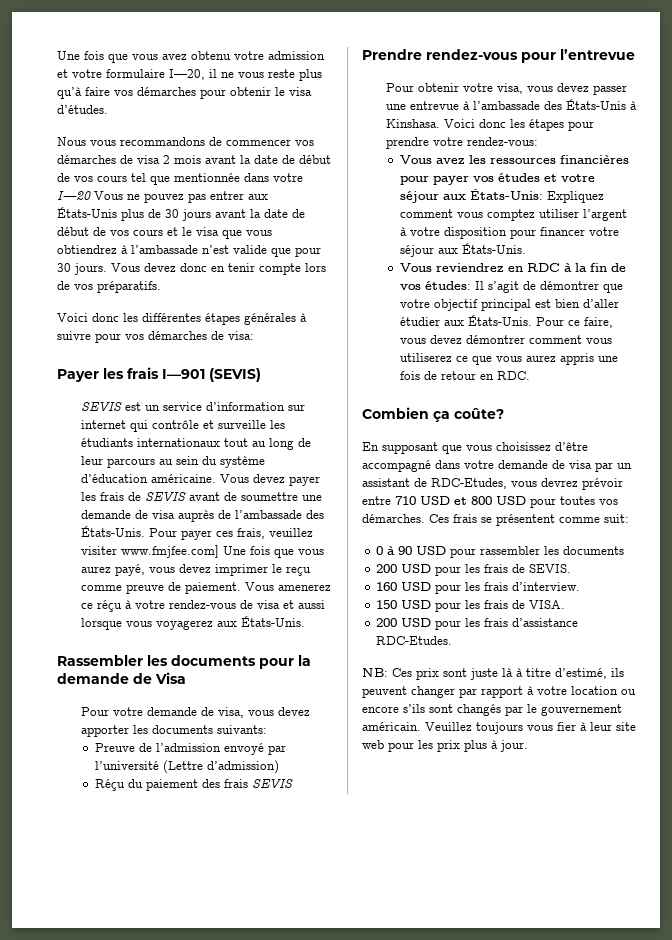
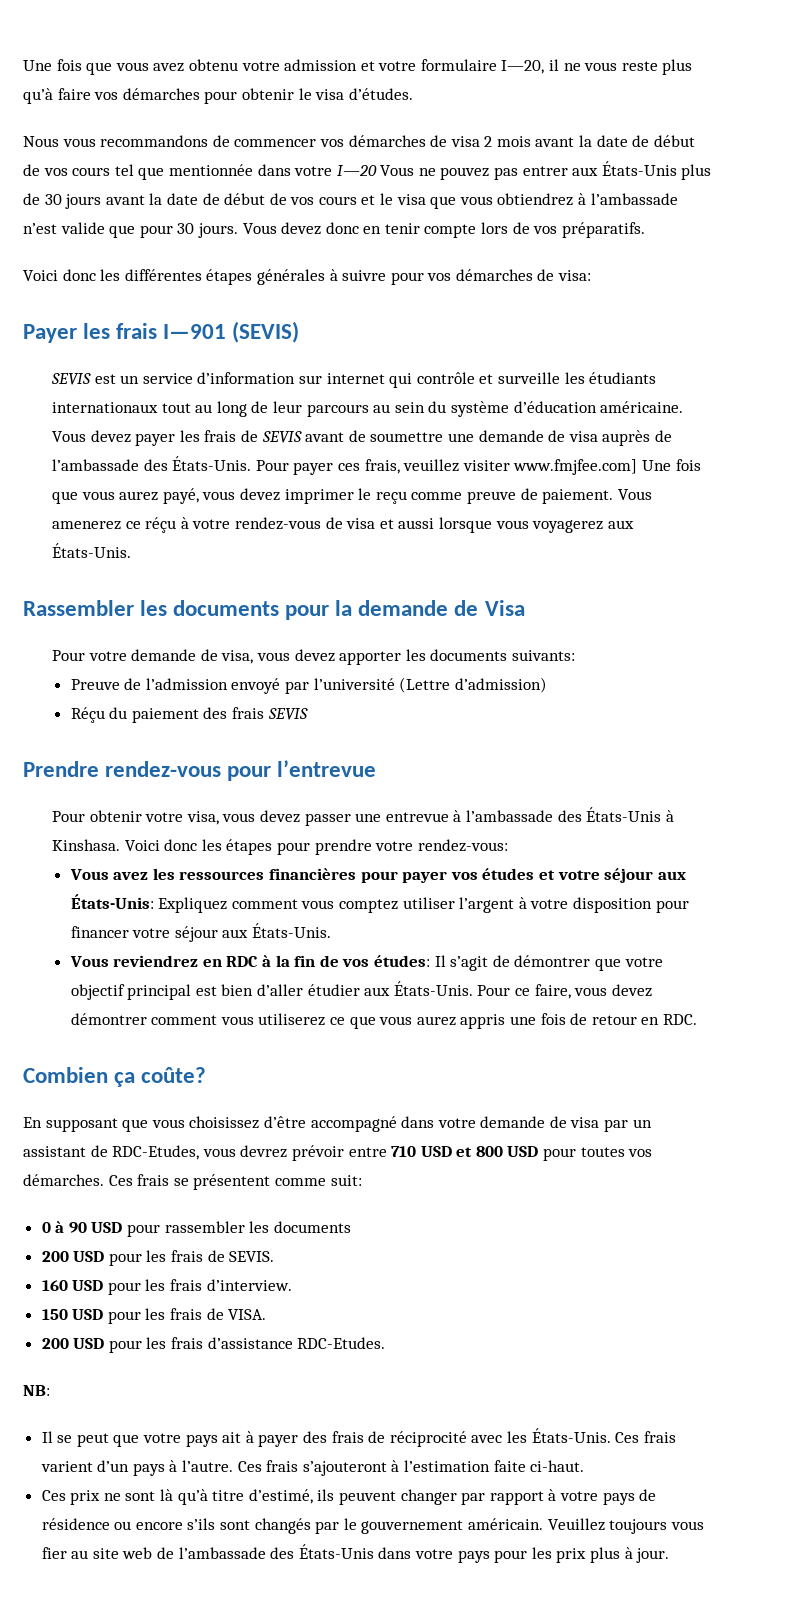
- NB: Ces prix sont juste là à titre d’estimé, ils peuvent changer par rapport à votre location ou encore s’ils sont changés par le gouvernement américain.
+ NB:
+ Il se peut que votre pays ait à payer des frais de réciprocité avec les États-Unis. Ces frais varient d’un pays à l’autre. Ces frais s’ajouteront à l’estimation faite ci-haut.
+ Ces prix ne sont là qu’à titre d’estimé, ils peuvent changer par rapport à votre pays de résidence ou encore s’ils sont changés par le gouvernement américain.
- Veuillez toujours vous fier à leur site web pour les prix plus à jour.
+ Veuillez toujours vous fier au site web de l’ambassade des États-Unis dans votre pays pour les prix plus à jour.

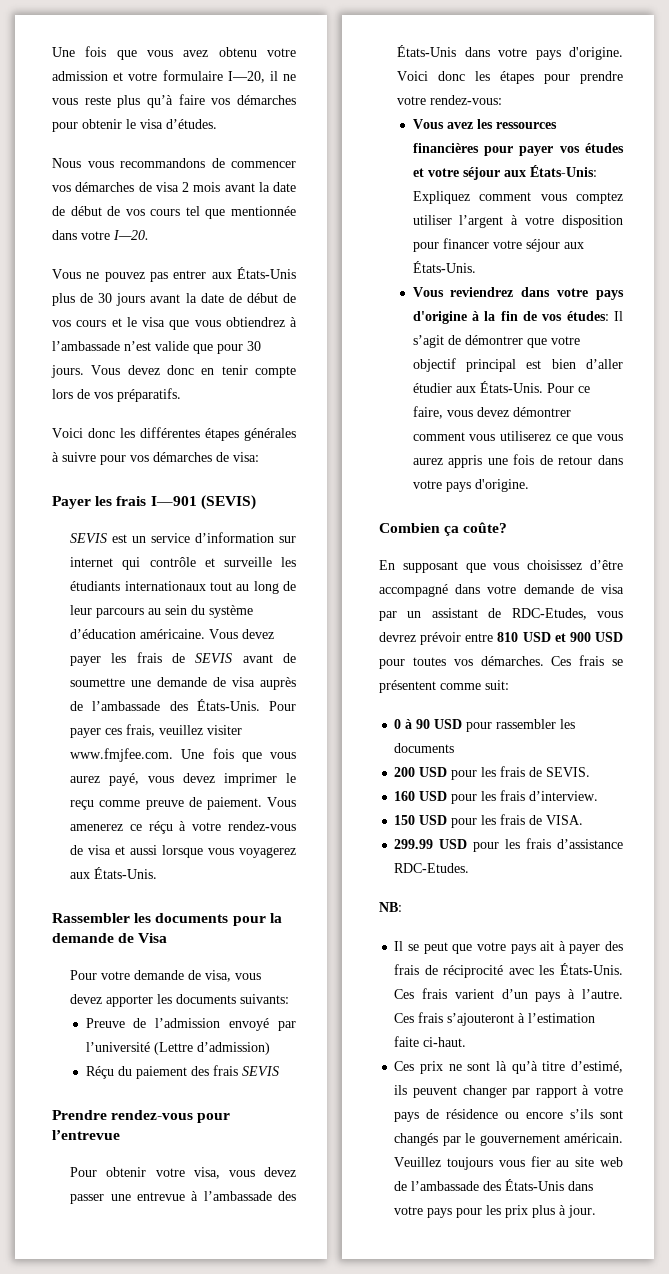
- Nous vous recommandons de commencer vos démarches de visa 2 mois avant la date de début de vos cours tel que mentionnée dans votre I—20 Vous ne pouvez pas entrer aux États-Unis plus de 30 jours avant la date de début de vos cours et le visa que vous obtiendrez à l’ambassade n’est valide que pour 30 jours.
+ Nous vous recommandons de commencer vos démarches de visa 2 mois avant la date de début de vos cours tel que mentionnée dans votre I—20.
+ Vous ne pouvez pas entrer aux États-Unis plus de 30 jours avant la date de début de vos cours et le visa que vous obtiendrez à l’ambassade n’est valide que pour 30 jours.
- Pour payer ces frais, veuillez visiter www.fmjfee.com] Une fois que vous aurez payé, vous devez imprimer le reçu comme preuve de paiement.
+ Pour payer ces frais, veuillez visiter www.fmjfee.com. Une fois que vous aurez payé, vous devez imprimer le reçu comme preuve de paiement.
- Pour obtenir votre visa, vous devez passer une entrevue à l’ambassade des États-Unis à Kinshasa.
+ Pour obtenir votre visa, vous devez passer une entrevue à l’ambassade des États-Unis dans votre pays d'origine.
- Vous reviendrez en RDC à la fin de vos études: Il s’agit de démontrer que votre objectif principal est bien d’aller étudier aux États-Unis.
+ Vous reviendrez dans votre pays d'origine à la fin de vos études: Il s’agit de démontrer que votre objectif principal est bien d’aller étudier aux États-Unis.
- Pour ce faire, vous devez démontrer comment vous utiliserez ce que vous aurez appris une fois de retour en RDC.
+ Pour ce faire, vous devez démontrer comment vous utiliserez ce que vous aurez appris une fois de retour dans votre pays d'origine.
- En supposant que vous choisissez d’être accompagné dans votre demande de visa par un assistant de RDC-Etudes, vous devrez prévoir entre 710 USD et 800 USD pour toutes vos démarches.
+ En supposant que vous choisissez d’être accompagné dans votre demande de visa par un assistant de RDC-Etudes, vous devrez prévoir entre 810 USD et 900 USD pour toutes vos démarches.
- 200 USD pour les frais d’assistance RDC-Etudes.
+ 299.99 USD pour les frais d’assistance RDC-Etudes.

